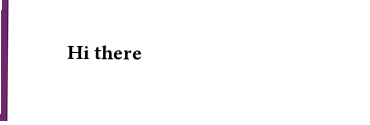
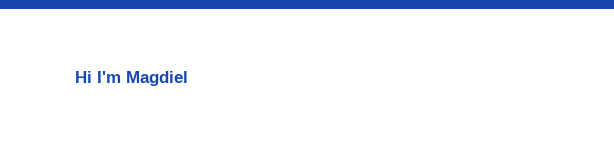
- Hi there
+ Hi I'm Magdiel

